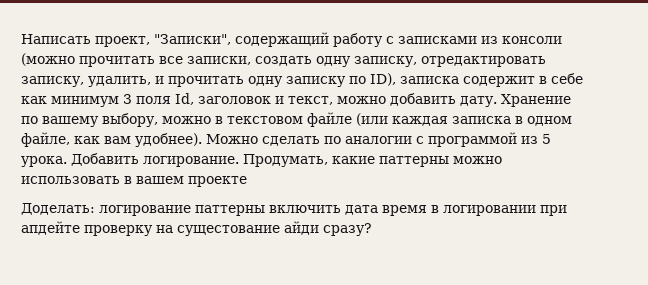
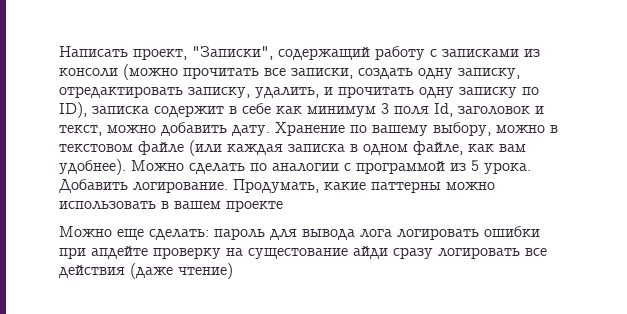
- Доделать: логирование паттерны включить дата время в логировании при апдейте проверку на сущестование айди сразу?
+ Можно еще сделать: пароль для вывода лога логировать ошибки при апдейте проверку на сущестование айди сразу логировать все действия (даже чтение)

